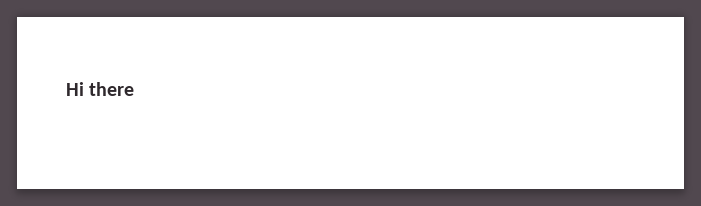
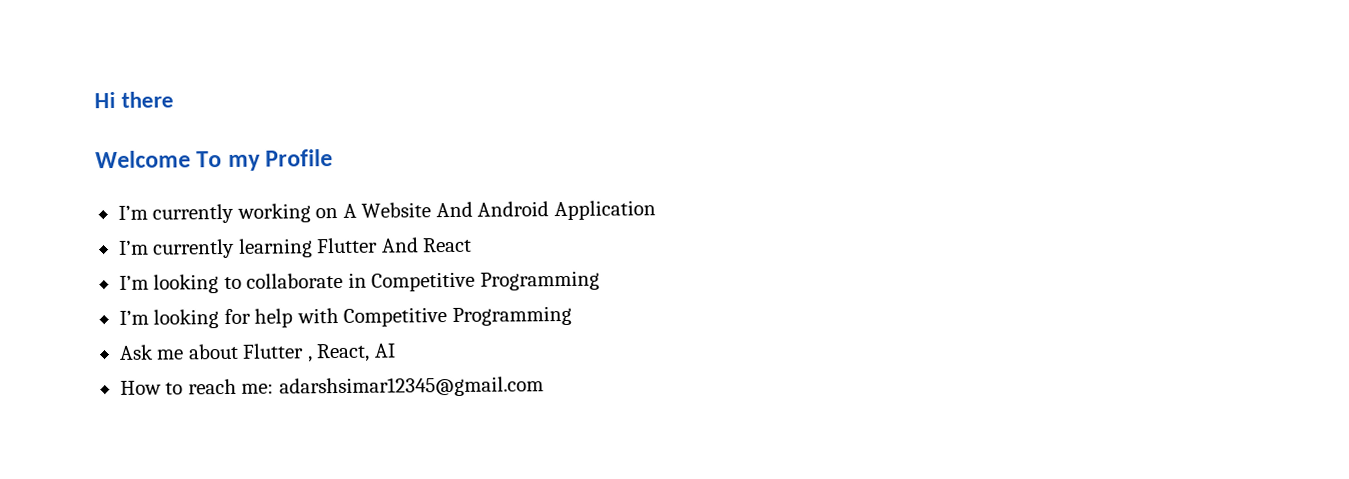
+ Welcome To my Profile
+ I’m currently working on A Website And Android Application
+ I’m currently learning Flutter And React
+ I’m looking to collaborate in Competitive Programming
+ I’m looking for help with Competitive Programming
+ Ask me about Flutter , React, AI
+ How to reach me: adarshsimar12345@gmail.com

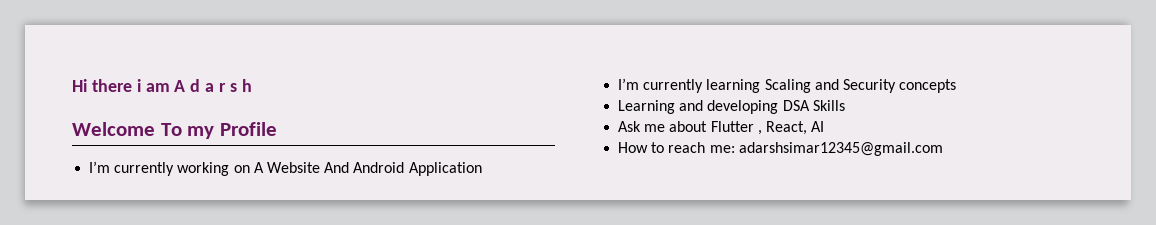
- Hi there
+ Hi there i am A d a r s h
- I’m currently learning Flutter And React
- I’m looking to collaborate in Competitive Programming
- I’m looking for help with Competitive Programming
+ I’m currently learning Scaling and Security concepts
+ Learning and developing DSA Skills

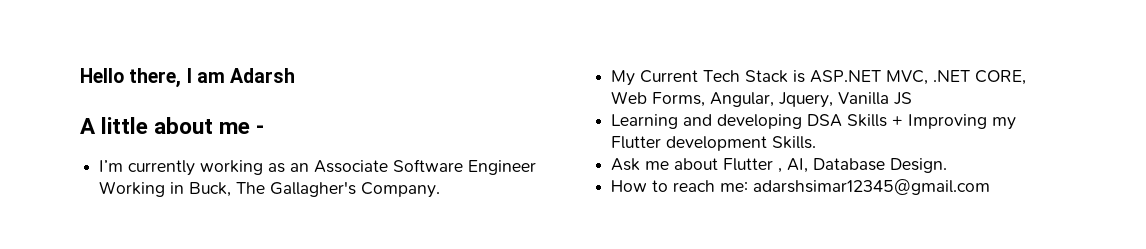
- Hi there i am A d a r s h
- Welcome To my Profile
- I’m currently working on A Website And Android Application
- I’m currently learning Scaling and Security concepts
+ Hello there, I am Adarsh
+ A little about me -
+ I’m currently working as an Associate Software Engineer Working in Buck, The Gallagher's Company.
+ My Current Tech Stack is ASP.NET MVC, .NET CORE, Web Forms, Angular, Jquery, Vanilla JS
- Learning and developing DSA Skills
+ Learning and developing DSA Skills + Improving my Flutter development Skills.
- Ask me about Flutter , React, AI
+ Ask me about Flutter , AI, Database Design.

